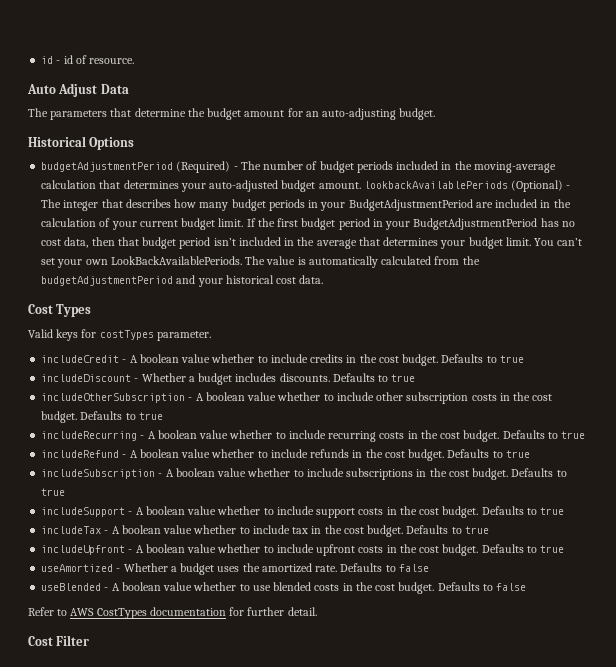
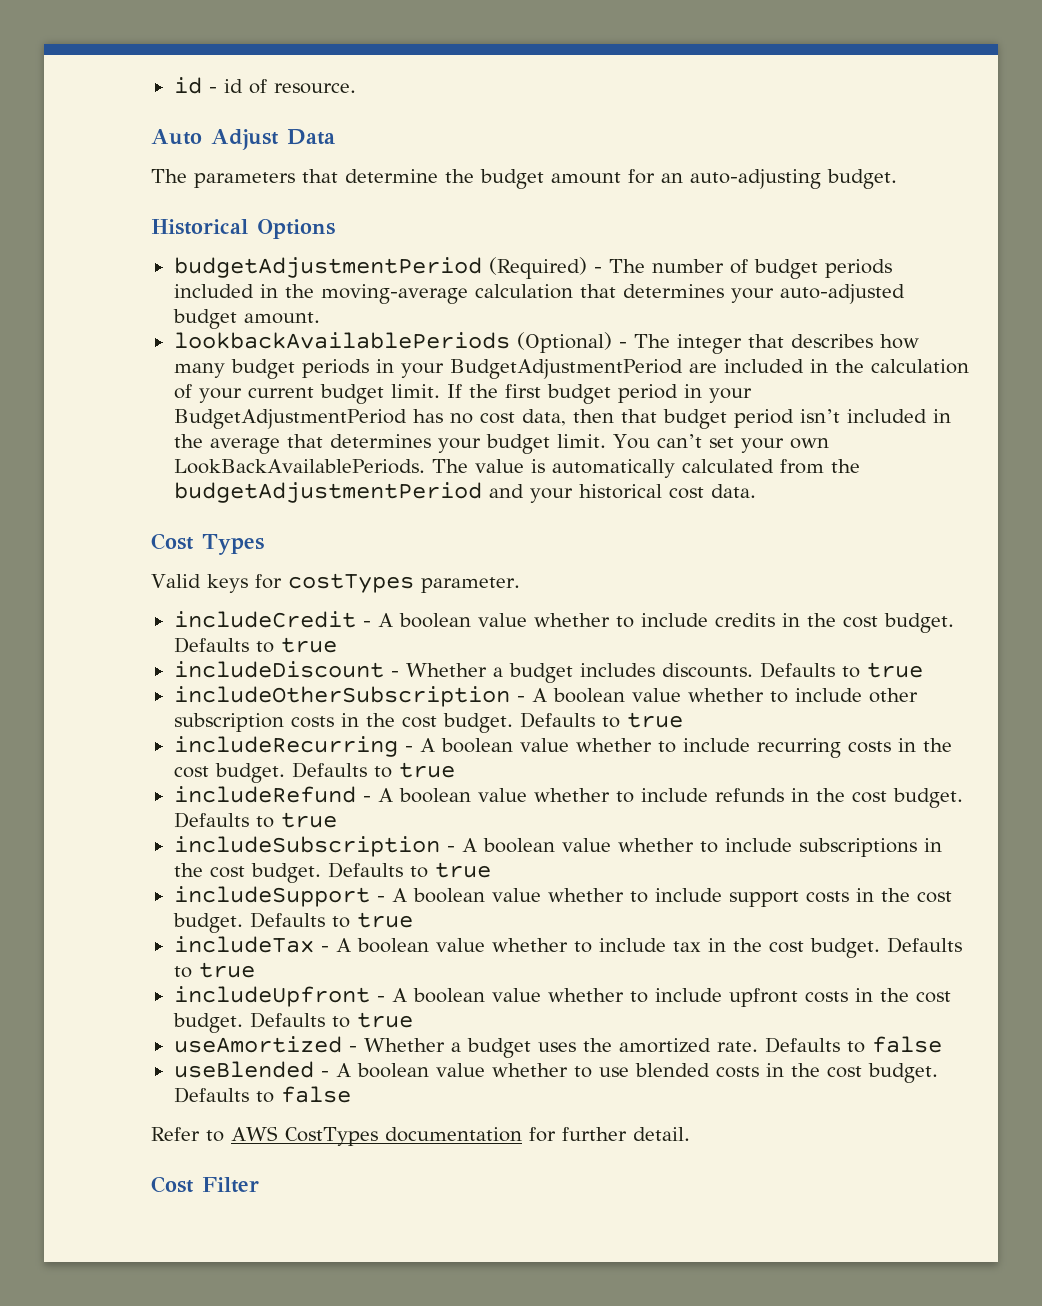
- budgetAdjustmentPeriod (Required) - The number of budget periods included in the moving-average calculation that determines your auto-adjusted budget amount. lookbackAvailablePeriods (Optional) - The integer that describes how many budget periods in your BudgetAdjustmentPeriod are included in the calculation of your current budget limit.
+ budgetAdjustmentPeriod (Required) - The number of budget periods included in the moving-average calculation that determines your auto-adjusted budget amount.
+ lookbackAvailablePeriods (Optional) - The integer that describes how many budget periods in your BudgetAdjustmentPeriod are included in the calculation of your current budget limit.

